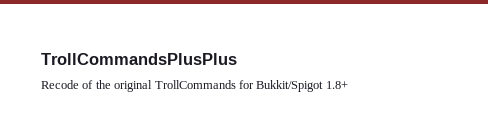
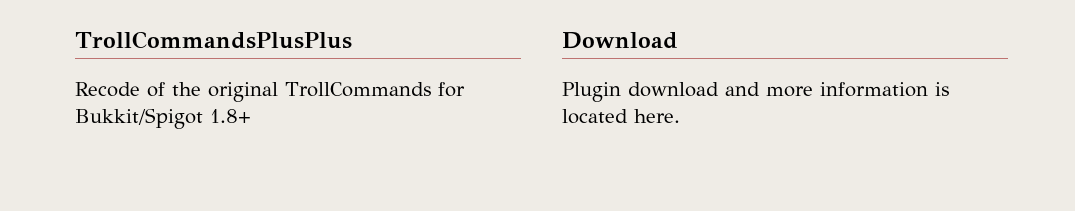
+ Download
+ Plugin download and more information is located here.

